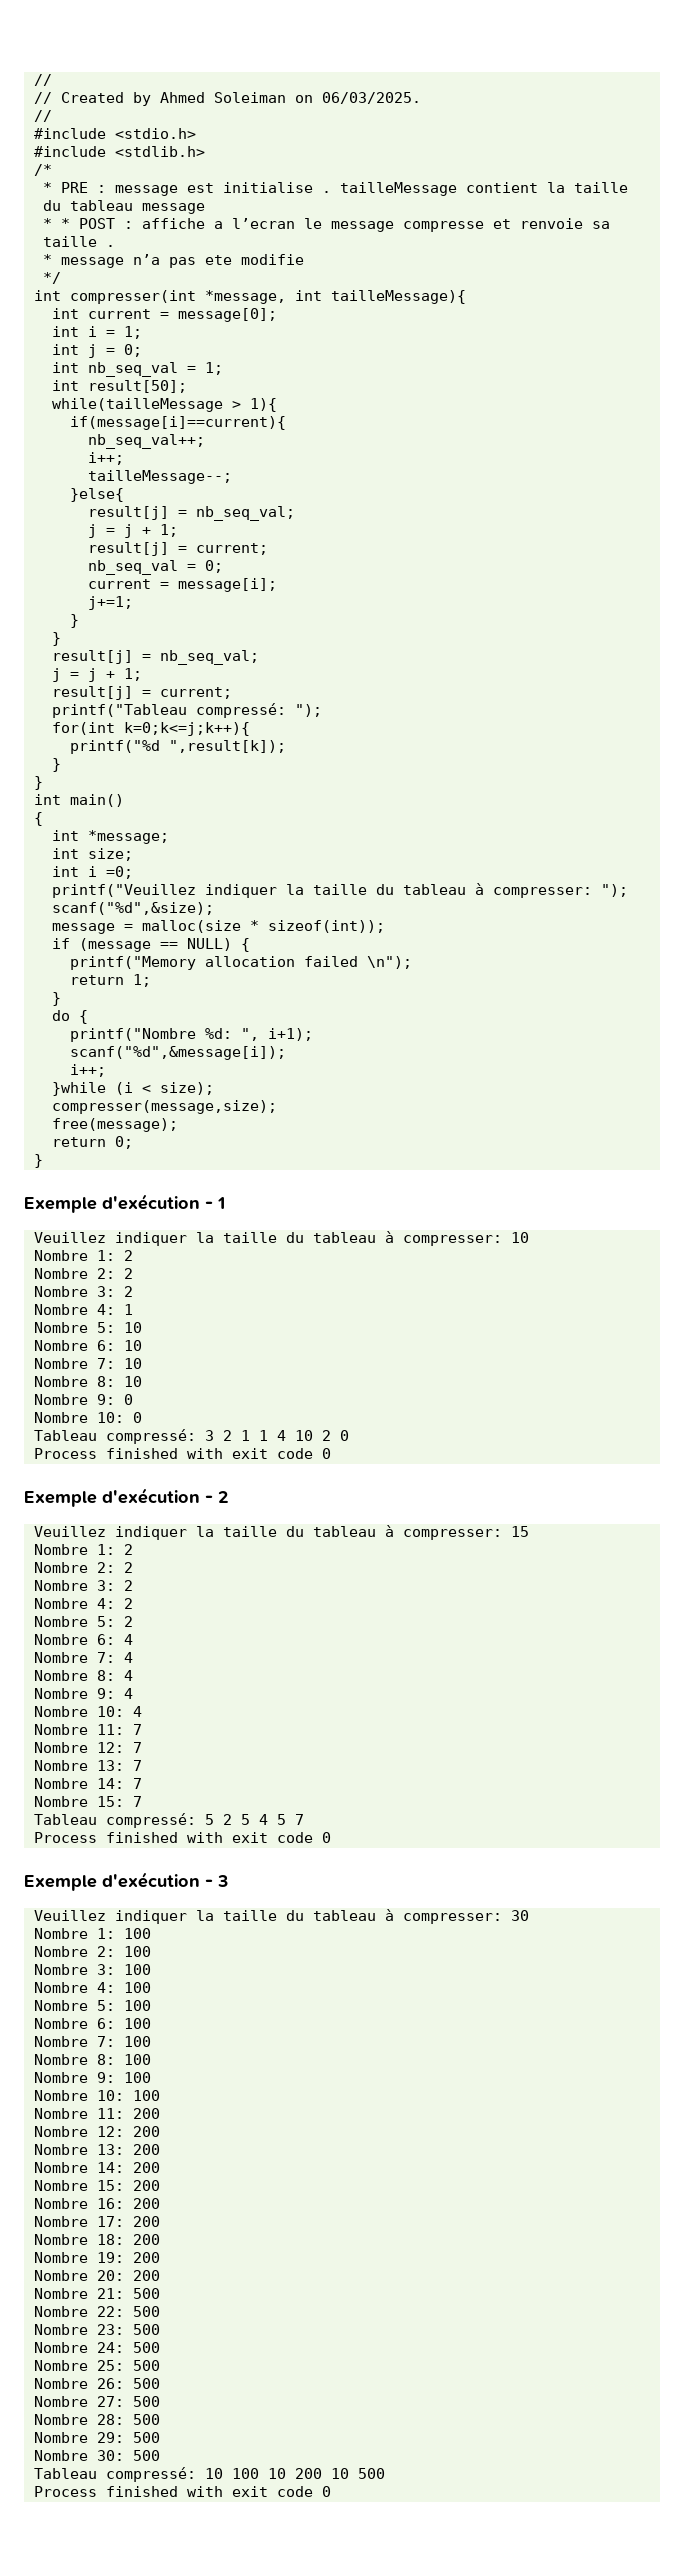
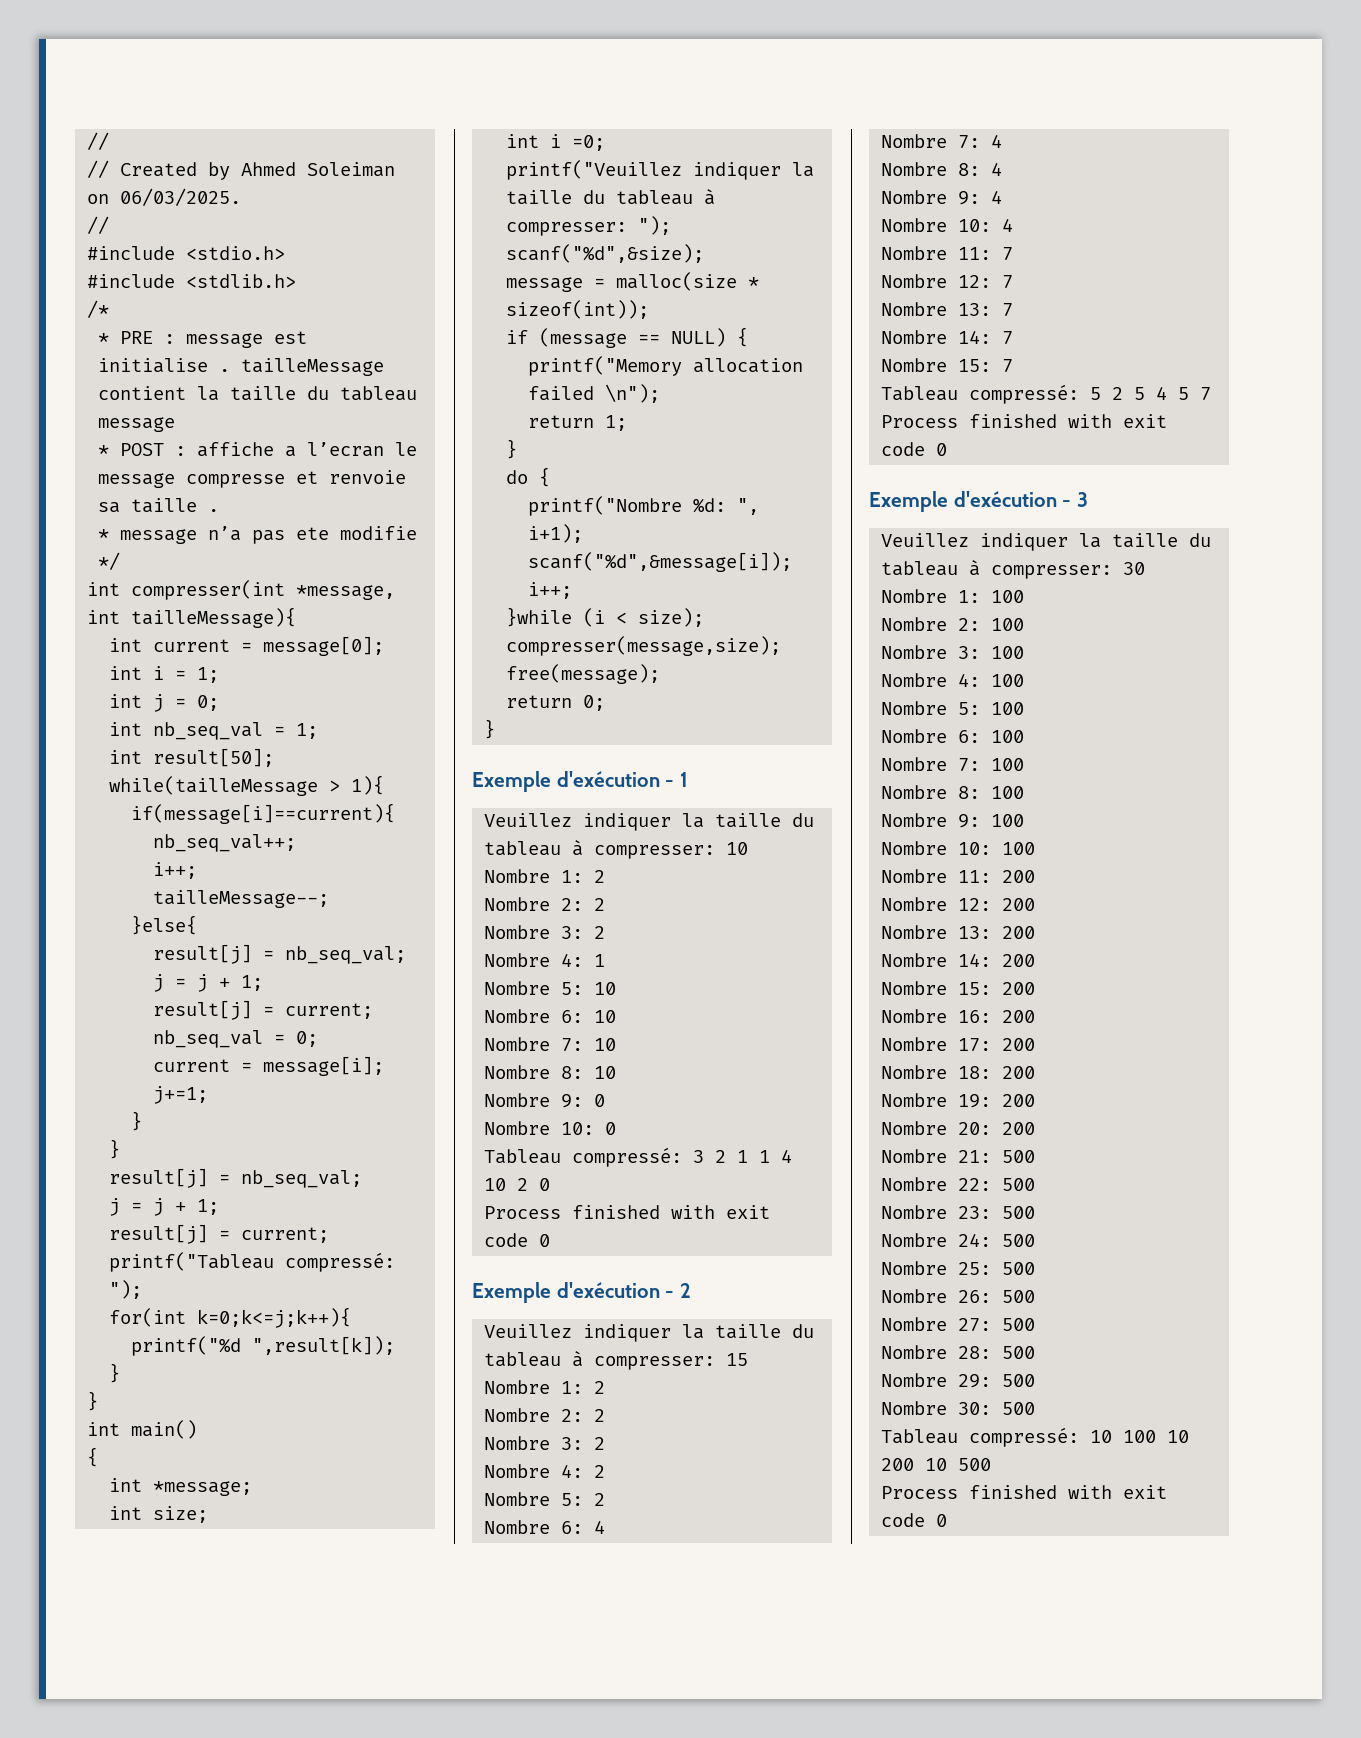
- * * POST : affiche a l’ecran le message compresse et renvoie sa taille .
+ * POST : affiche a l’ecran le message compresse et renvoie sa taille .

